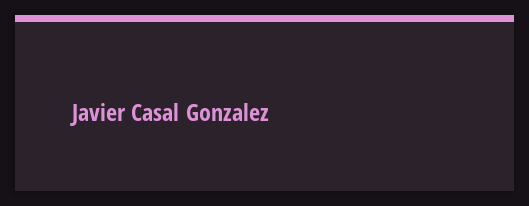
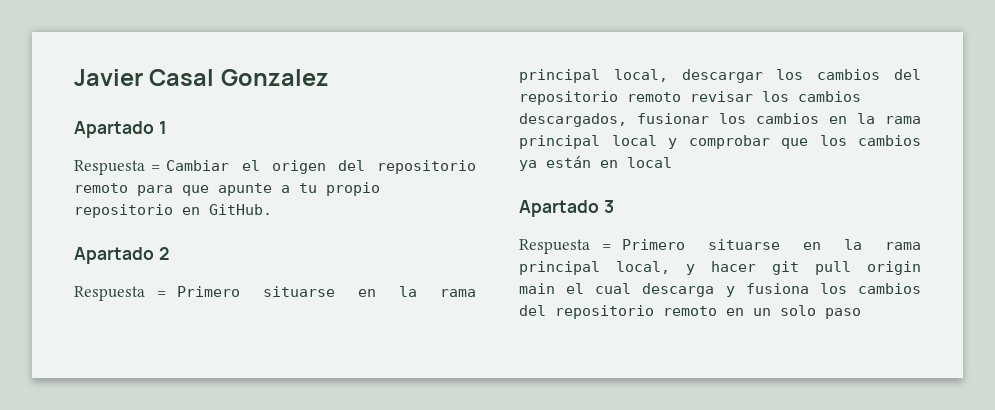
+ Apartado 1
+ Respuesta = Cambiar el origen del repositorio remoto para que apunte a tu propio repositorio en GitHub.
+ Apartado 2
+ Respuesta = Primero situarse en la rama principal local, descargar los cambios del repositorio remoto revisar los cambios descargados, fusionar los cambios en la rama principal local y comprobar que los cambios ya están en local
+ Apartado 3
+ Respuesta = Primero situarse en la rama principal local, y hacer git pull origin main el cual descarga y fusiona los cambios del repositorio remoto en un solo paso

